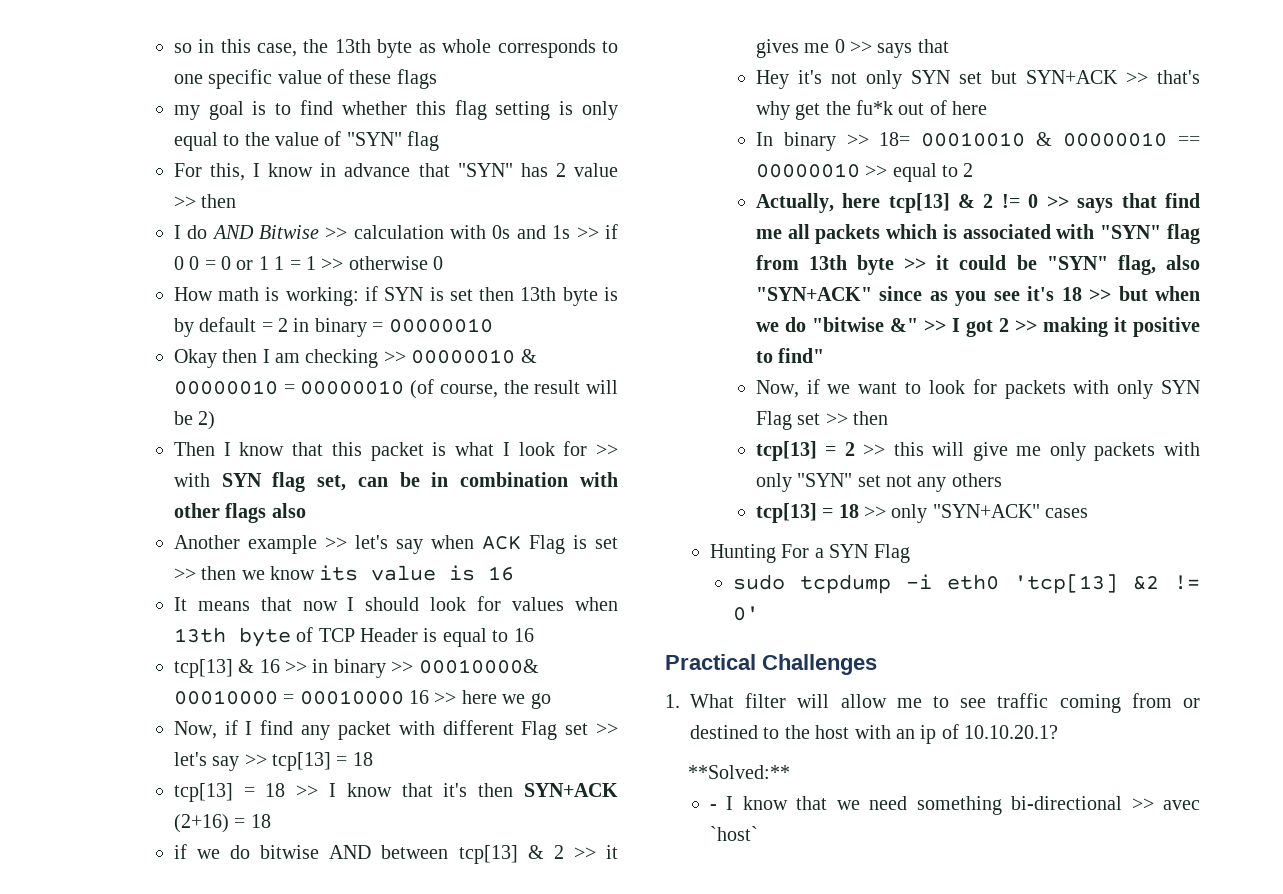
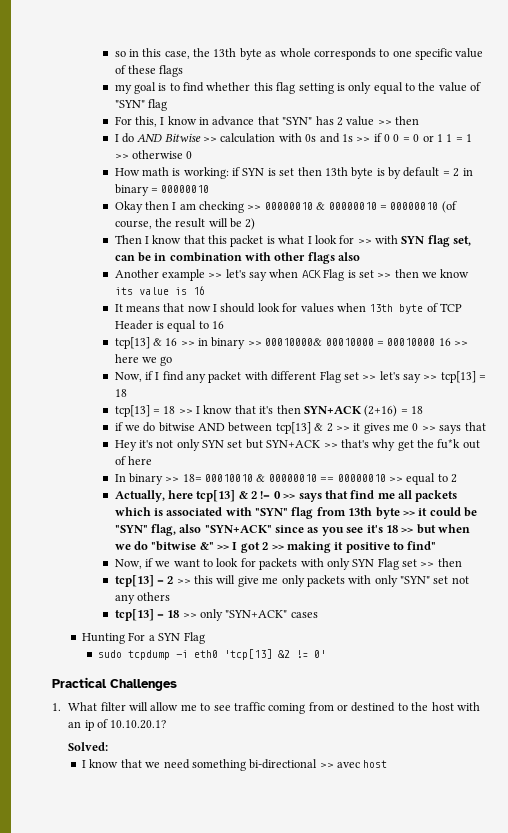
- **Solved:**
- - I know that we need something bi-directional >> avec `host`
+ Solved:
+ I know that we need something bi-directional >> avec host

